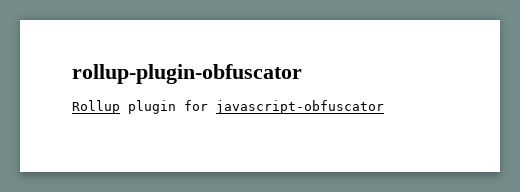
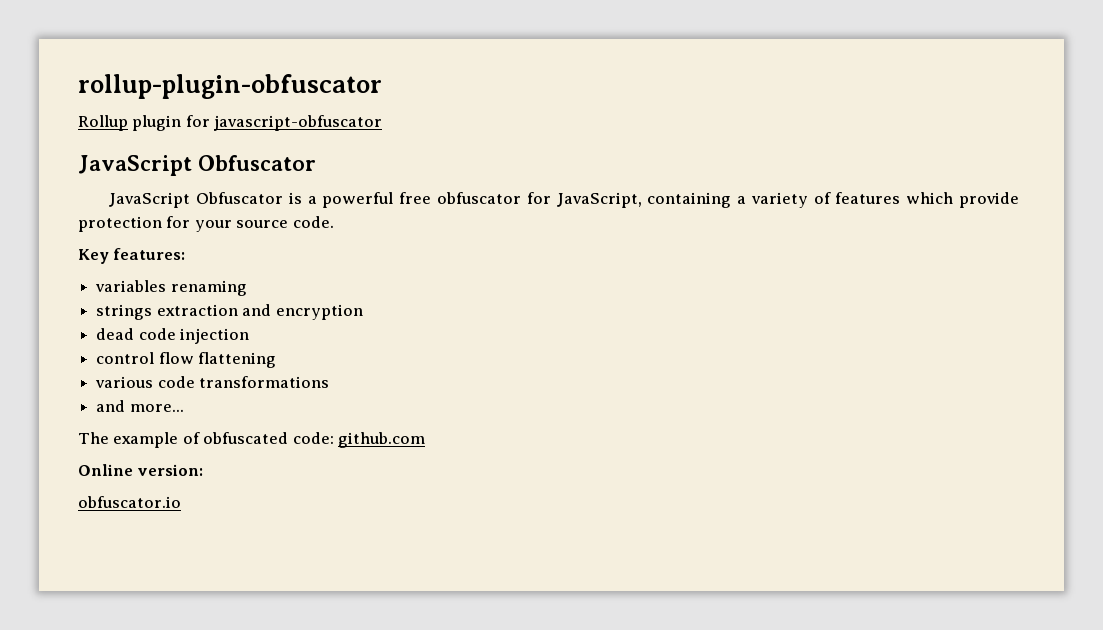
  Rollup plugin for javascript-obfuscator
+ JavaScript Obfuscator
+ JavaScript Obfuscator is a powerful free obfuscator for JavaScript, containing a variety of features which provide protection for your source code.
+ Key features:
+ variables renaming
+ strings extraction and encryption
+ dead code injection
+ control flow flattening
+ various code transformations
+ and more...
+ The example of obfuscated code: github.com
+ Online version:
+ obfuscator.io

